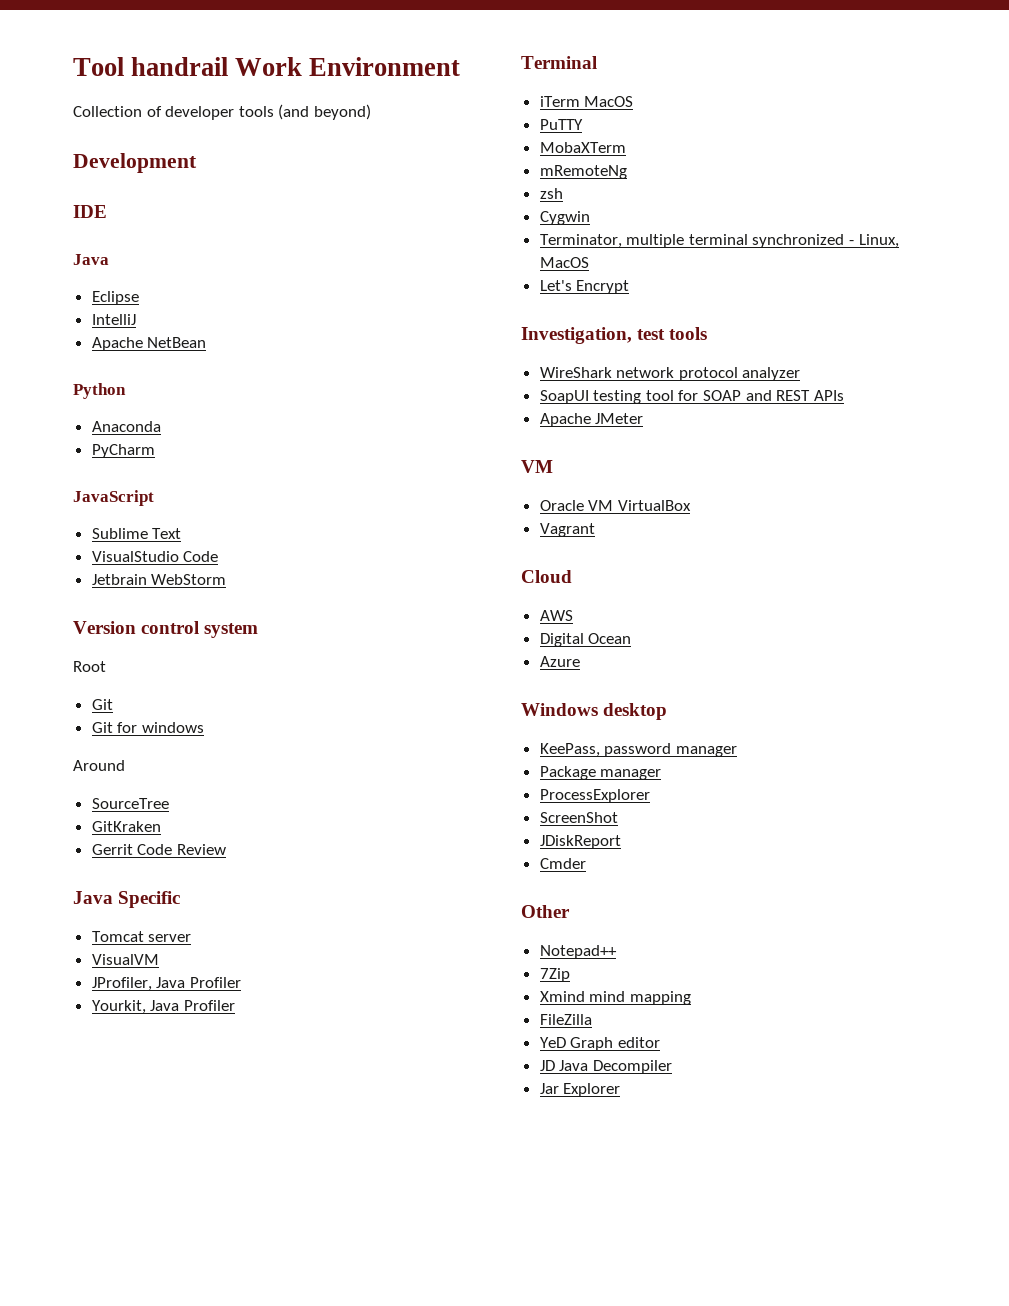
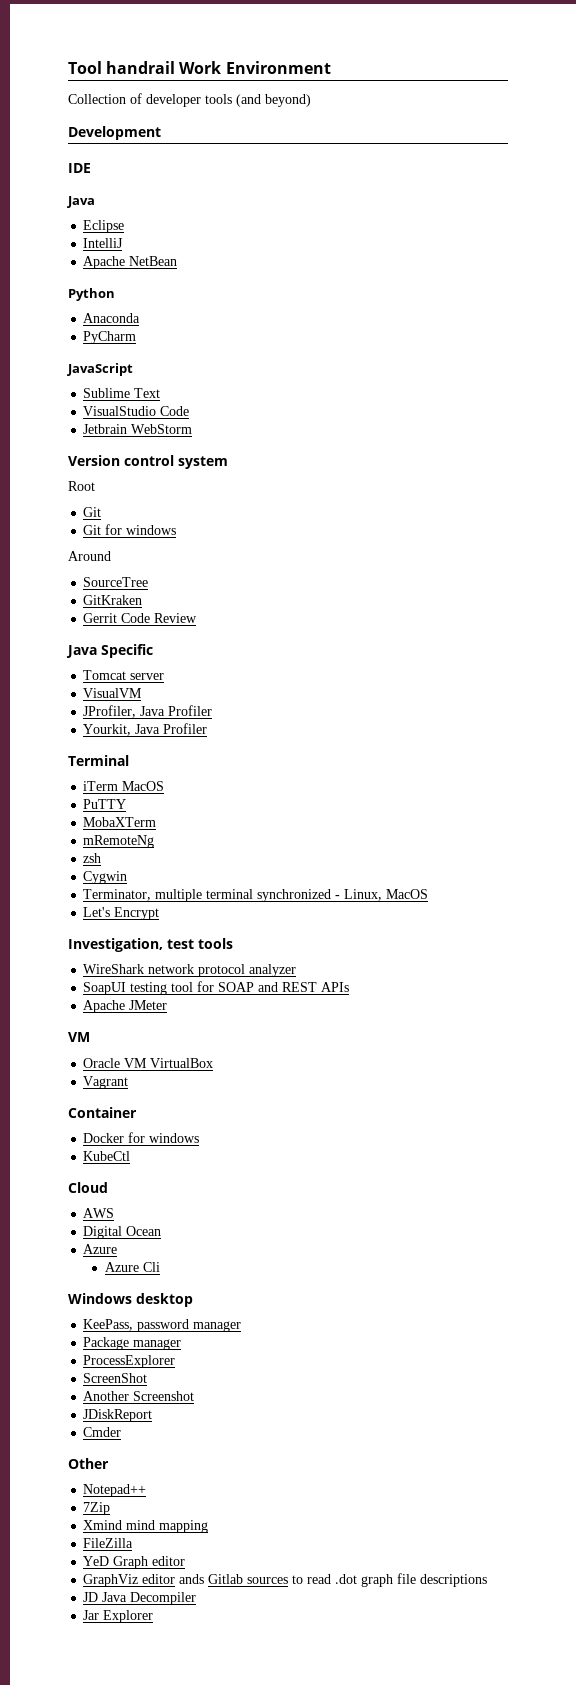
+ Container
+ Docker for windows
+ KubeCtl
+ Azure Cli
+ Another Screenshot
+ GraphViz editor ands Gitlab sources to read .dot graph file descriptions

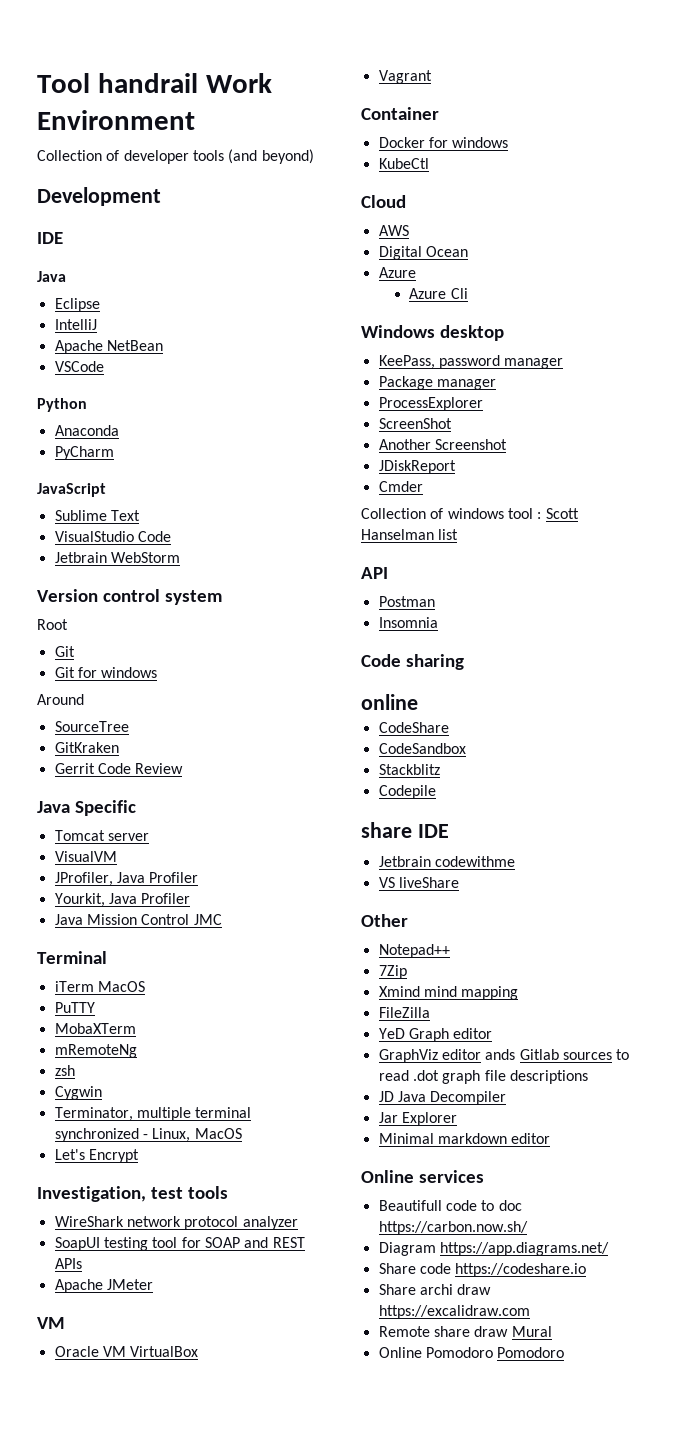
+ VSCode
+ Java Mission Control JMC
+ Collection of windows tool : Scott Hanselman list
+ API
+ Postman
+ Insomnia
+ Code sharing
+ online
+ CodeShare
+ CodeSandbox
+ Stackblitz
+ Codepile
+ share IDE
+ Jetbrain codewithme
+ VS liveShare
+ Minimal markdown editor
+ Online services
+ Beautifull code to doc https://carbon.now.sh/
+ Diagram https://app.diagrams.net/
+ Share code https://codeshare.io
+ Share archi draw https://excalidraw.com
+ Remote share draw Mural
+ Online Pomodoro Pomodoro

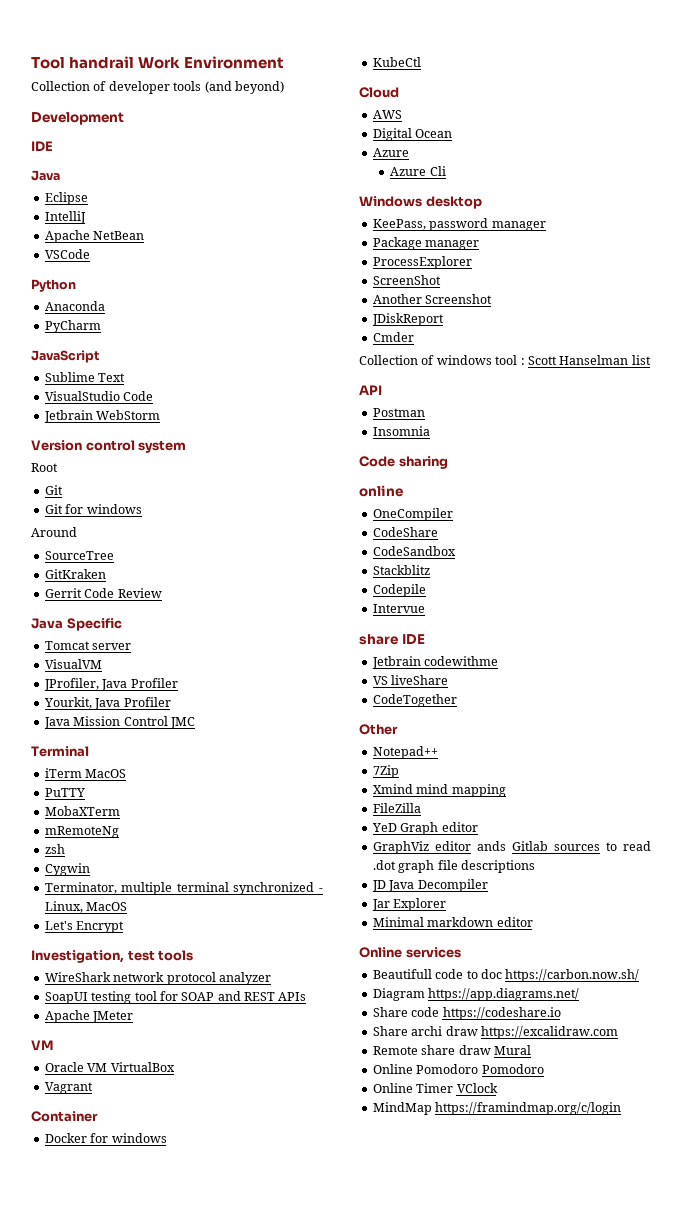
+ OneCompiler
+ Intervue
+ CodeTogether
+ Online Timer VClock
+ MindMap https://framindmap.org/c/login

